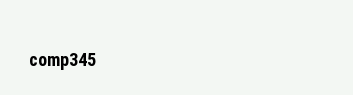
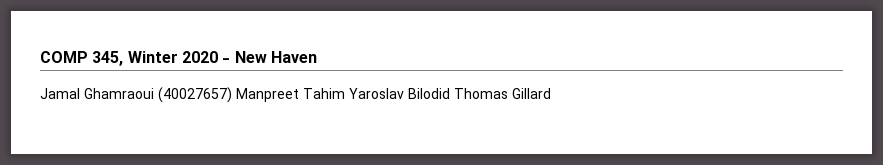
- comp345
+ COMP 345, Winter 2020 - New Haven
+ Jamal Ghamraoui (40027657) Manpreet Tahim Yaroslav Bilodid Thomas Gillard

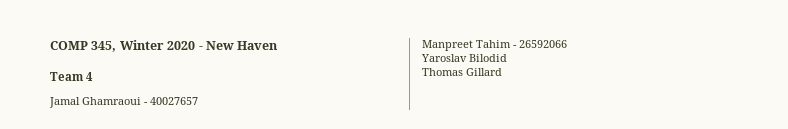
+ Team 4
- Jamal Ghamraoui (40027657) Manpreet Tahim Yaroslav Bilodid Thomas Gillard
+ Jamal Ghamraoui - 40027657
+ Manpreet Tahim - 26592066
+ Yaroslav Bilodid
+ Thomas Gillard

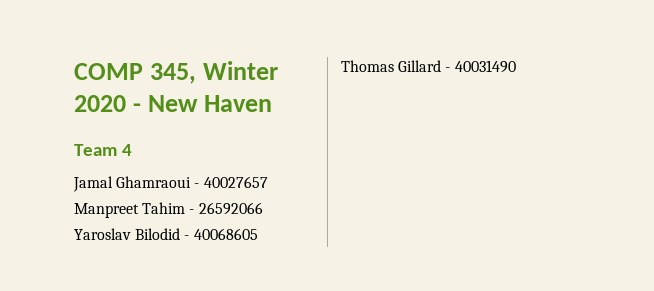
- Yaroslav Bilodid
- Thomas Gillard
+ Yaroslav Bilodid - 40068605 Thomas Gillard - 40031490

